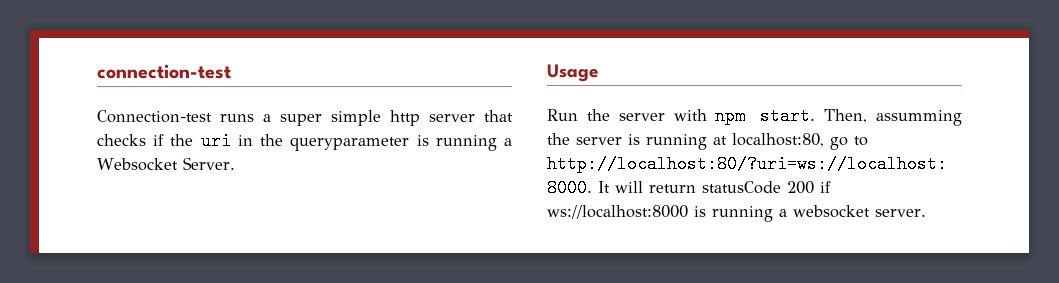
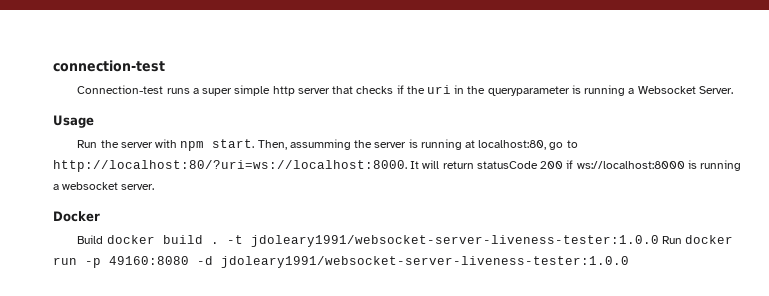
+ Docker
+ Build docker build . -t jdoleary1991/websocket-server-liveness-tester:1.0.0 Run docker run -p 49160:8080 -d jdoleary1991/websocket-server-liveness-tester:1.0.0

